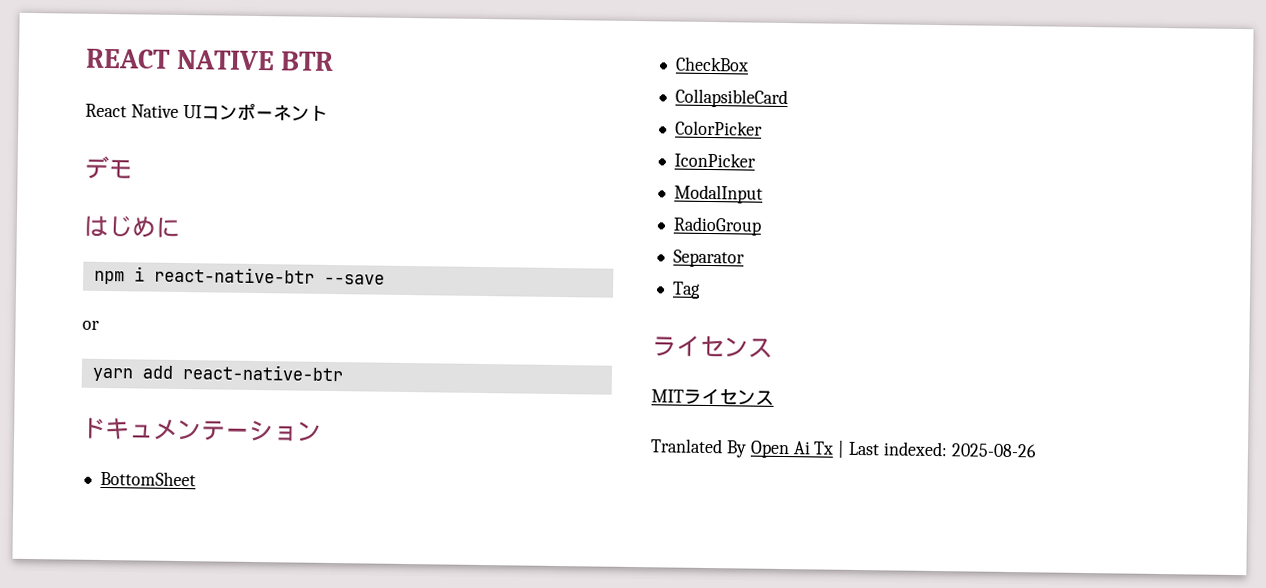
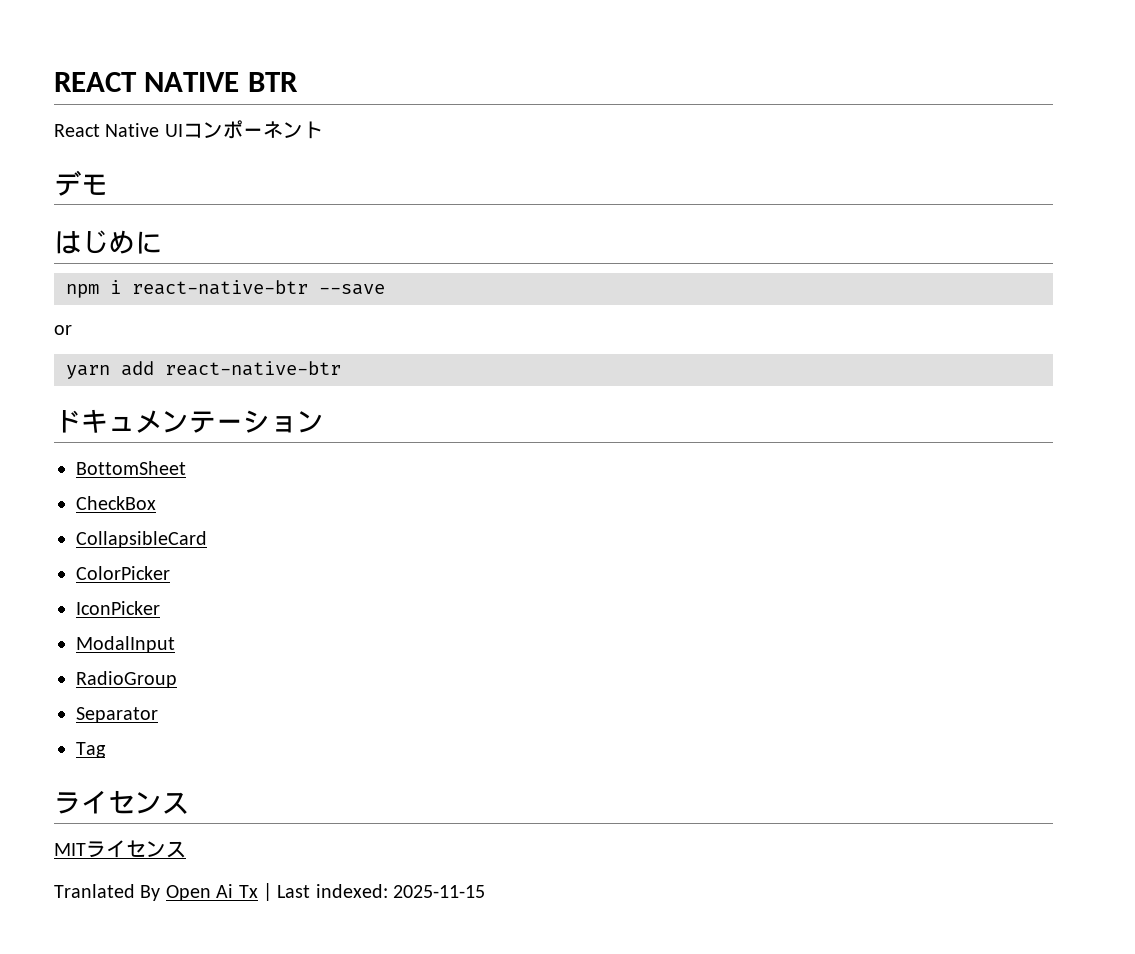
- Tranlated By Open Ai Tx | Last indexed: 2025-08-26
+ Tranlated By Open Ai Tx | Last indexed: 2025-11-15

